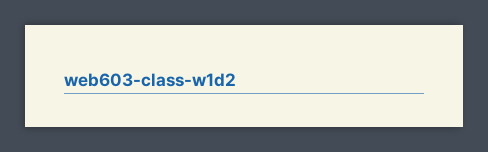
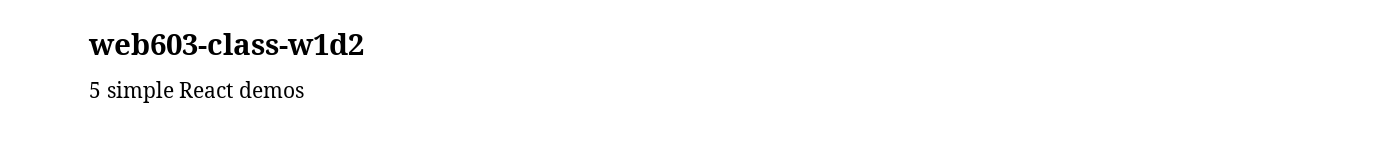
+ 5 simple React demos

